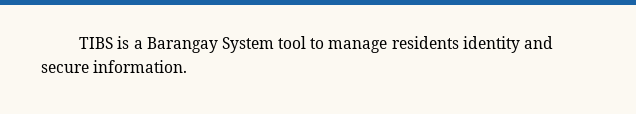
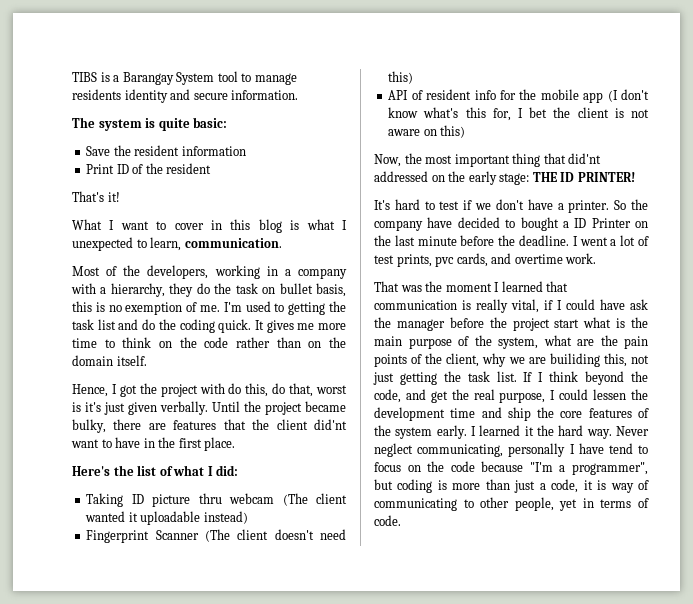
+ The system is quite basic:
+ Save the resident information
+ Print ID of the resident
+ That's it!
+ What I want to cover in this blog is what I unexpected to learn, communication.
+ Most of the developers, working in a company with a hierarchy, they do the task on bullet basis, this is no exemption of me. I'm used to getting the task list and do the coding quick. It gives me more time to think on the code rather than on the domain itself.
+ Hence, I got the project with do this, do that, worst is it's just given verbally. Until the project became bulky, there are features that the client did'nt want to have in the first place.
+ Here's the list of what I did:
+ Taking ID picture thru webcam (The client wanted it uploadable instead)
+ Fingerprint Scanner (The client doesn't need this)
+ API of resident info for the mobile app (I don't know what's this for, I bet the client is not aware on this)
+ Now, the most important thing that did'nt addressed on the early stage: THE ID PRINTER!
+ It's hard to test if we don't have a printer. So the company have decided to bought a ID Printer on the last minute before the deadline. I went a lot of test prints, pvc cards, and overtime work.
+ That was the moment I learned that communication is really vital, if I could have ask the manager before the project start what is the main purpose of the system, what are the pain points of the client, why we are builiding this, not just getting the task list. If I think beyond the code, and get the real purpose, I could lessen the development time and ship the core features of the system early. I learned it the hard way. Never neglect communicating, personally I have tend to focus on the code because "I'm a programmer", but coding is more than just a code, it is way of communicating to other people, yet in terms of code.

